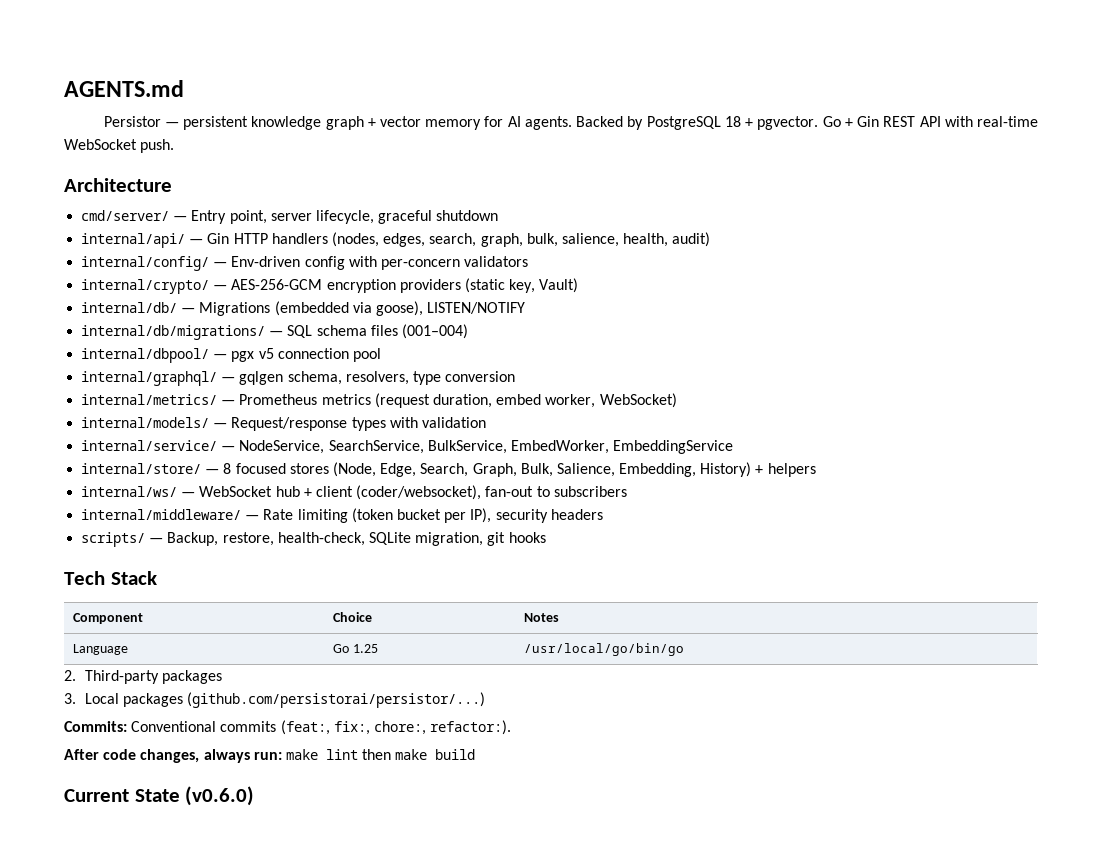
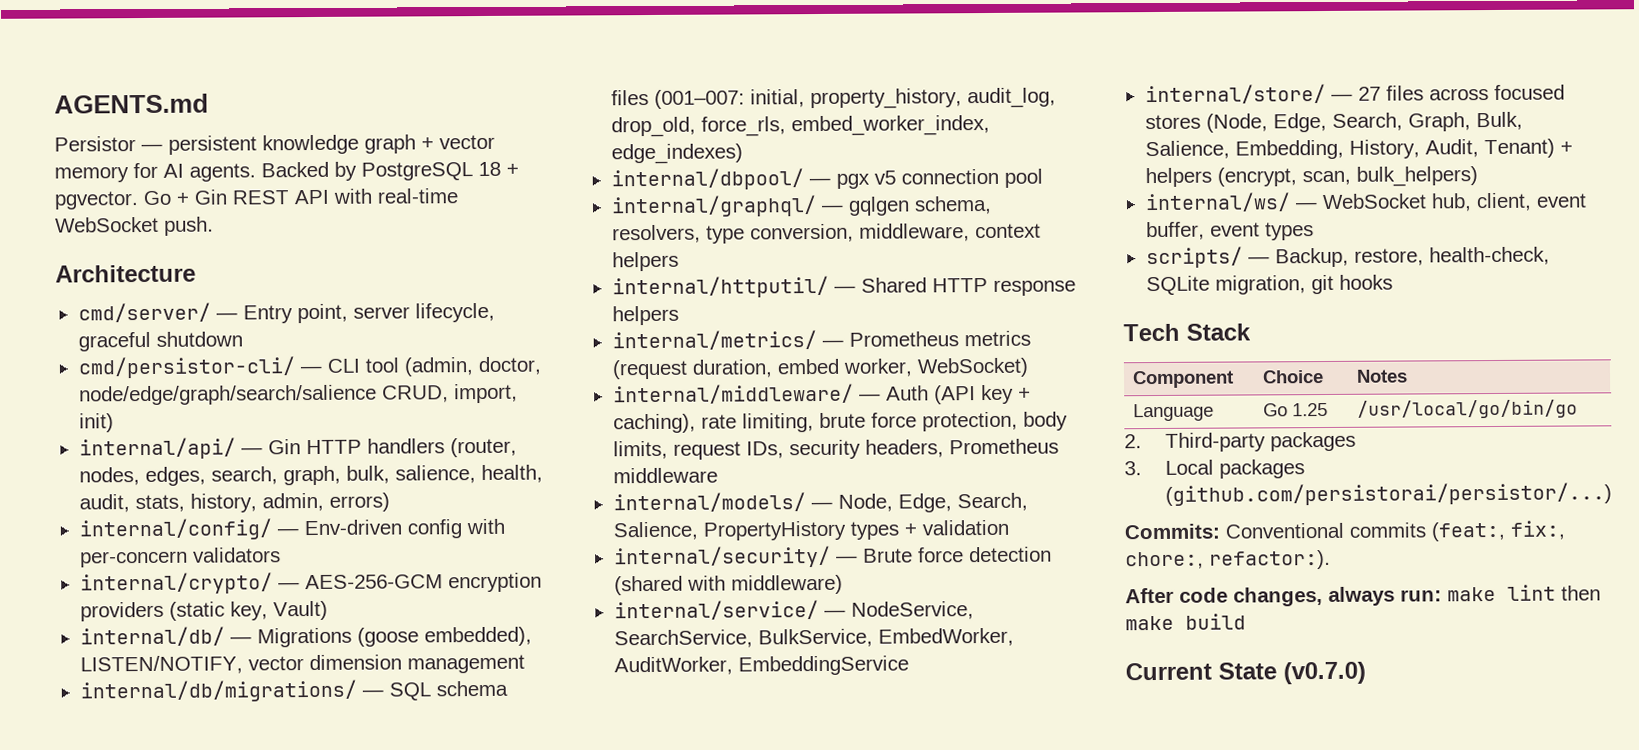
+ cmd/persistor-cli/ — CLI tool (admin, doctor, node/edge/graph/search/salience CRUD, import, init)
- internal/api/ — Gin HTTP handlers (nodes, edges, search, graph, bulk, salience, health, audit)
+ internal/api/ — Gin HTTP handlers (router, nodes, edges, search, graph, bulk, salience, health, audit, stats, history, admin, errors)
- internal/db/ — Migrations (embedded via goose), LISTEN/NOTIFY
+ internal/db/ — Migrations (goose embedded), LISTEN/NOTIFY, vector dimension management
- internal/db/migrations/ — SQL schema files (001–004)
+ internal/db/migrations/ — SQL schema files (001–007: initial, property_history, audit_log, drop_old, force_rls, embed_worker_index, edge_indexes)
- internal/graphql/ — gqlgen schema, resolvers, type conversion
+ internal/graphql/ — gqlgen schema, resolvers, type conversion, middleware, context helpers
+ internal/httputil/ — Shared HTTP response helpers
- internal/models/ — Request/response types with validation
+ internal/middleware/ — Auth (API key + caching), rate limiting, brute force protection, body limits, request IDs, security headers, Prometheus middleware
+ internal/models/ — Node, Edge, Search, Salience, PropertyHistory types + validation
+ internal/security/ — Brute force detection (shared with middleware)
- internal/service/ — NodeService, SearchService, BulkService, EmbedWorker, EmbeddingService
+ internal/service/ — NodeService, SearchService, BulkService, EmbedWorker, AuditWorker, EmbeddingService
- internal/store/ — 8 focused stores (Node, Edge, Search, Graph, Bulk, Salience, Embedding, History) + helpers
+ internal/store/ — 27 files across focused stores (Node, Edge, Search, Graph, Bulk, Salience, Embedding, History, Audit, Tenant) + helpers (encrypt, scan, bulk_helpers)
- internal/ws/ — WebSocket hub + client (coder/websocket), fan-out to subscribers
- internal/middleware/ — Rate limiting (token bucket per IP), security headers
+ internal/ws/ — WebSocket hub, client, event buffer, event types
- Current State (v0.6.0)
+ Current State (v0.7.0)

